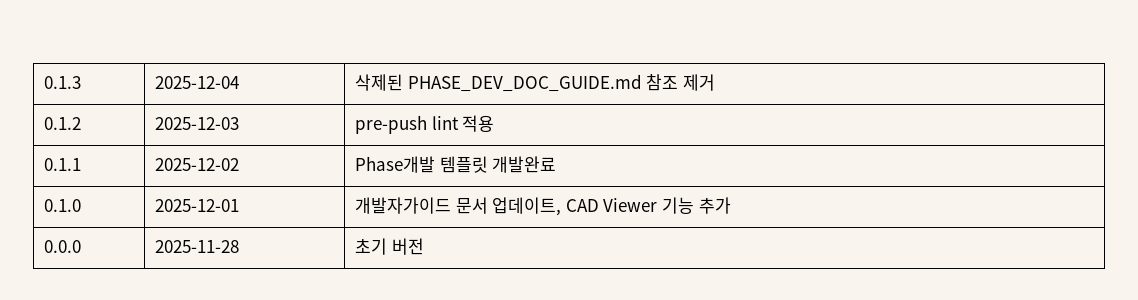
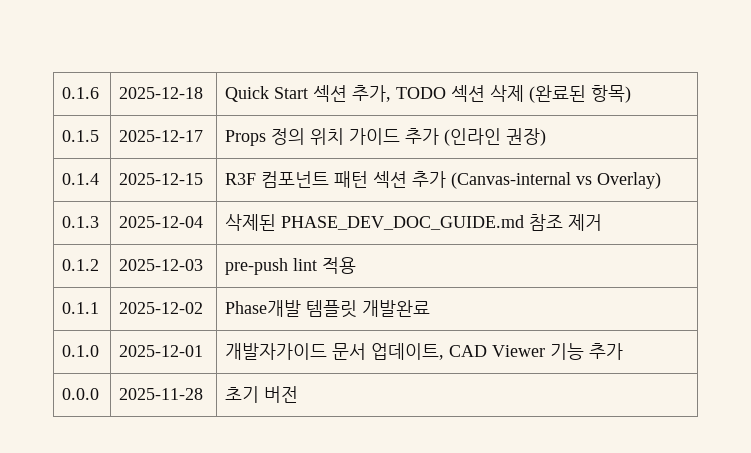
+ 0.1.6 | 2025-12-18 | Quick Start 섹션 추가, TODO 섹션 삭제 (완료된 항목)
+ 0.1.5 | 2025-12-17 | Props 정의 위치 가이드 추가 (인라인 권장)
+ 0.1.4 | 2025-12-15 | R3F 컴포넌트 패턴 섹션 추가 (Canvas-internal vs Overlay)

